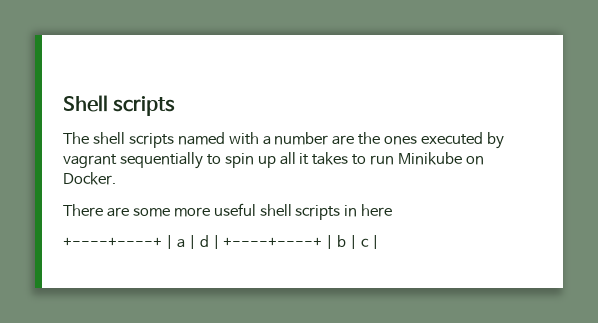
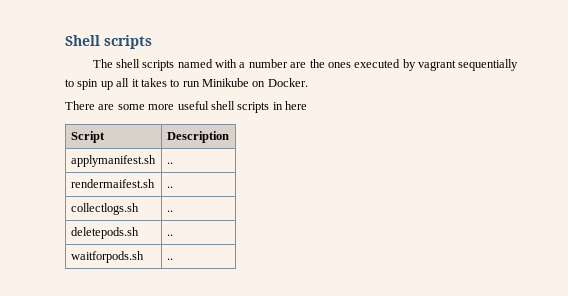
- +----+----+ | a | d | +----+----+ | b | c |
+ Script | Description
+ applymanifest.sh | ..
+ rendermaifest.sh | ..
+ collectlogs.sh | ..
+ deletepods.sh | ..
+ waitforpods.sh | ..

